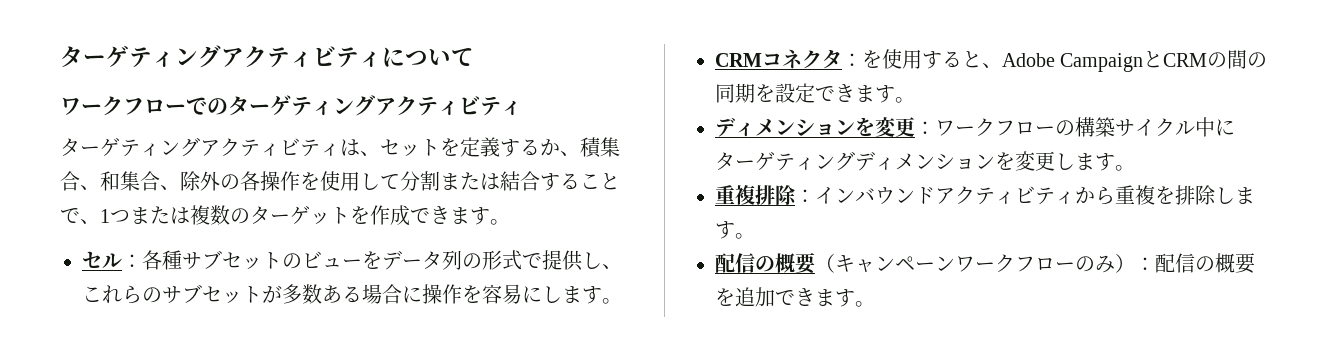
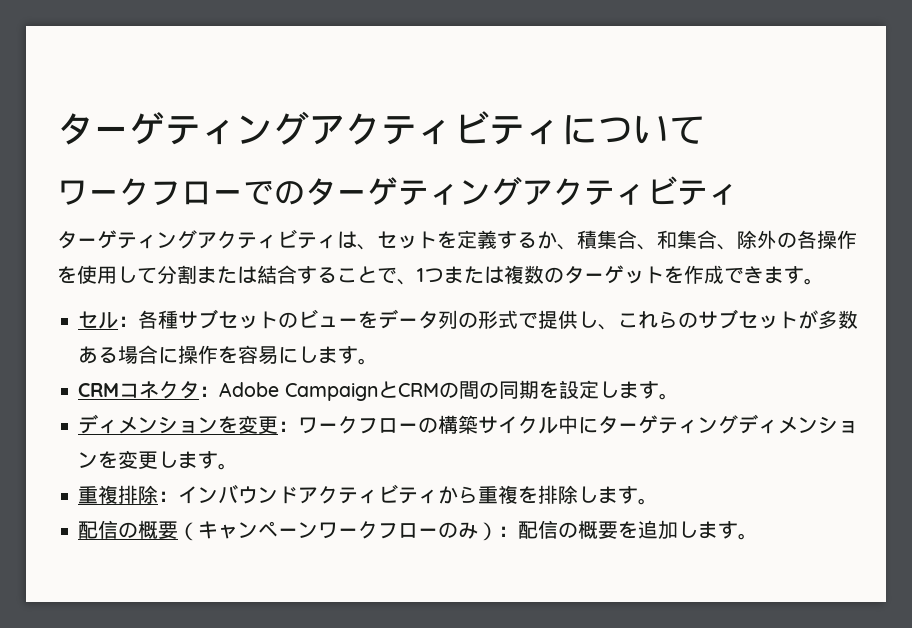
- CRMコネクタ：を使用すると、Adobe CampaignとCRMの間の同期を設定できます。
+ CRMコネクタ：Adobe CampaignとCRMの間の同期を設定します。
- 配信の概要（キャンペーンワークフローのみ）：配信の概要を追加できます。
+ 配信の概要（キャンペーンワークフローのみ）：配信の概要を追加します。

